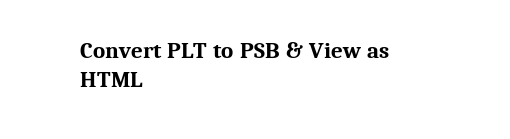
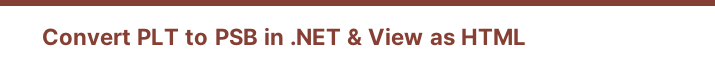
- Convert PLT to PSB & View as HTML
+ Convert PLT to PSB in .NET & View as HTML

